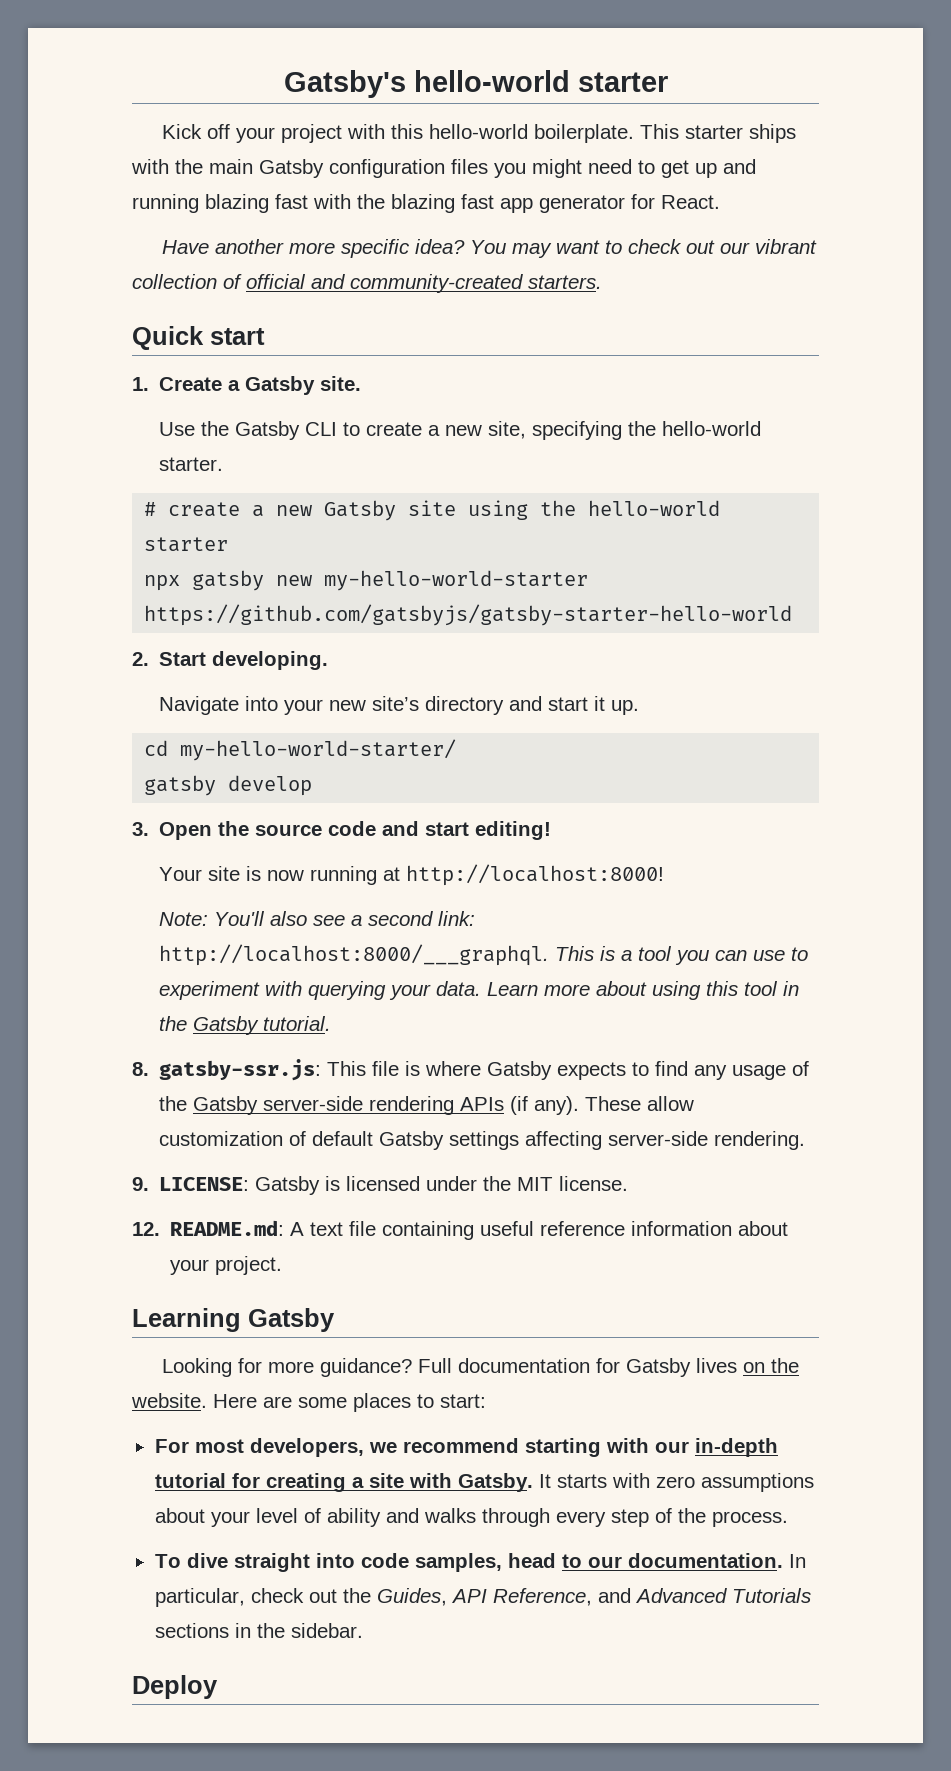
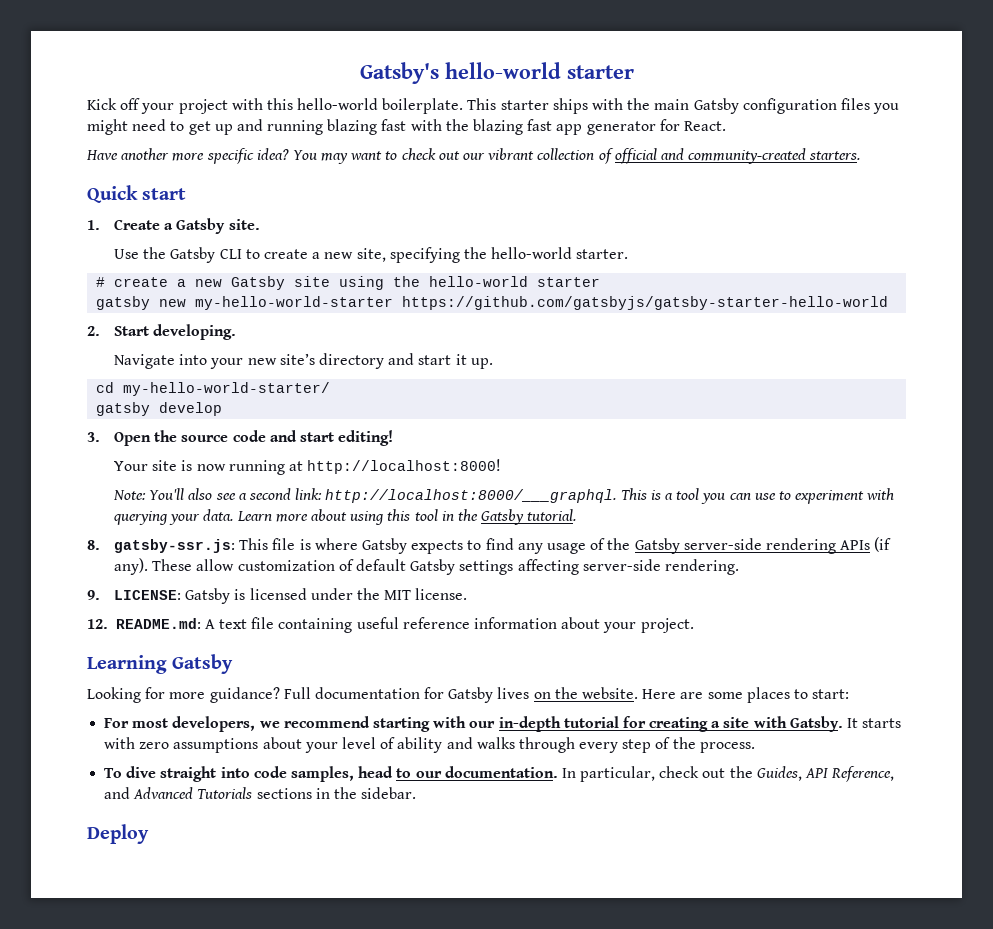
- npx gatsby new my-hello-world-starter https://github.com/gatsbyjs/gatsby-starter-hello-world
+ gatsby new my-hello-world-starter https://github.com/gatsbyjs/gatsby-starter-hello-world

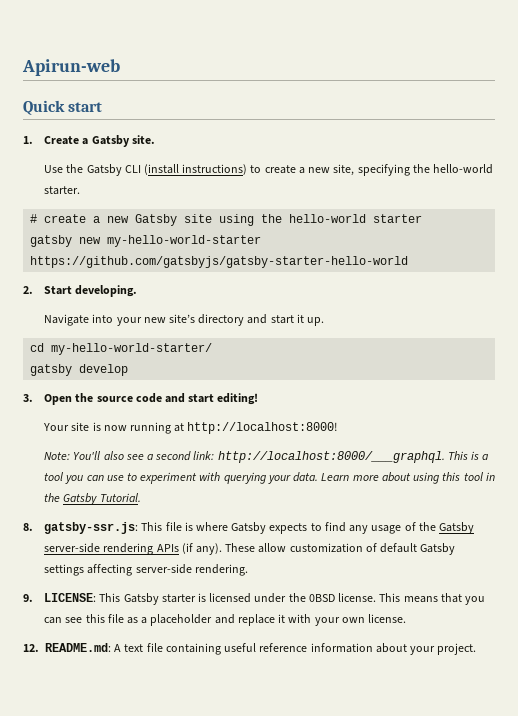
- Gatsby's hello-world starter
- Kick off your project with this hello-world boilerplate. This starter ships with the main Gatsby configuration files you might need to get up and running blazing fast with the blazing fast app generator for React.
- Have another more specific idea? You may want to check out our vibrant collection of official and community-created starters.
+ Apirun-web
- Use the Gatsby CLI to create a new site, specifying the hello-world starter.
+ Use the Gatsby CLI (install instructions) to create a new site, specifying the hello-world starter.
- Learn more about using this tool in the Gatsby tutorial.
+ Learn more about using this tool in the Gatsby Tutorial.
- 9. LICENSE: Gatsby is licensed under the MIT license.
+ 9. LICENSE: This Gatsby starter is licensed under the 0BSD license. This means that you can see this file as a placeholder and replace it with your own license.
- Learning Gatsby
- Looking for more guidance? Full documentation for Gatsby lives on the website. Here are some places to start:
- For most developers, we recommend starting with our in-depth tutorial for creating a site with Gatsby. It starts with zero assumptions about your level of ability and walks through every step of the process.
- To dive straight into code samples, head to our documentation. In particular, check out the Guides, API Reference, and Advanced Tutorials sections in the sidebar.
- Deploy

